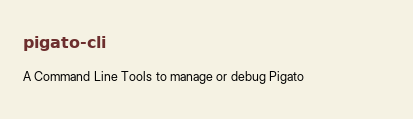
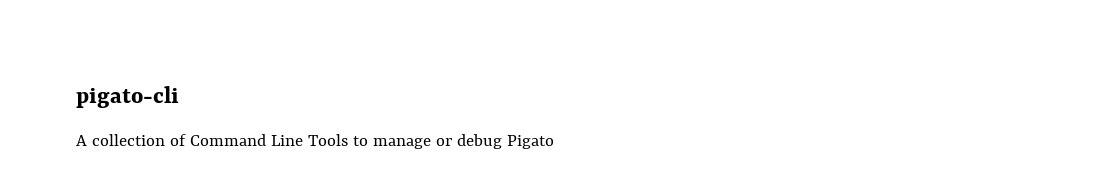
- A Command Line Tools to manage or debug Pigato
+ A collection of Command Line Tools to manage or debug Pigato

